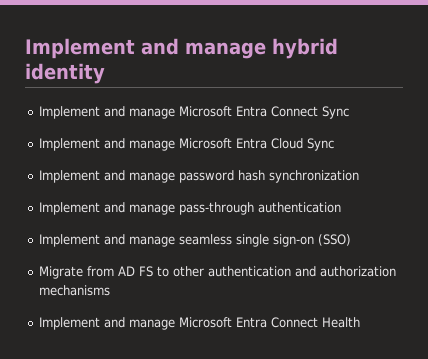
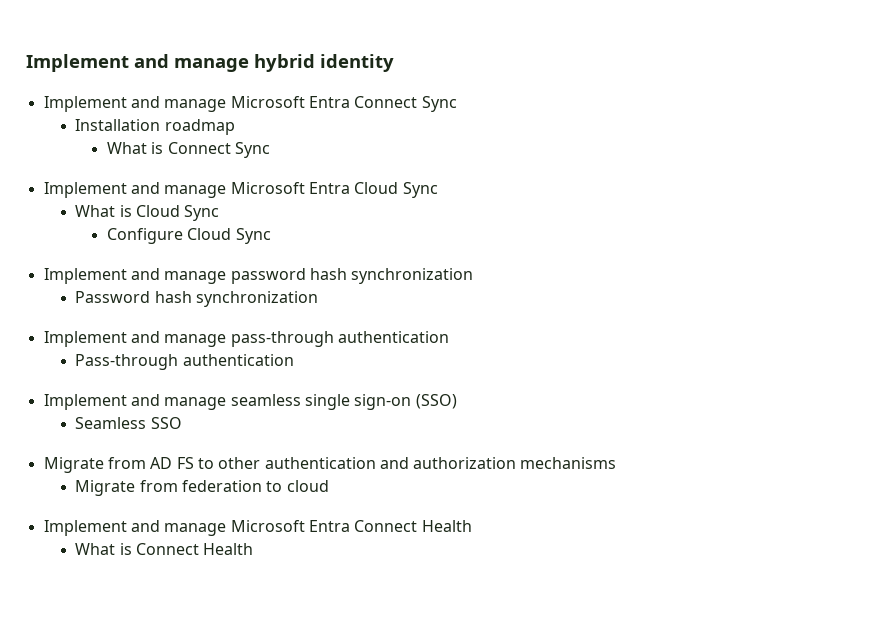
+ Installation roadmap
+ What is Connect Sync
+ What is Cloud Sync
+ Configure Cloud Sync
+ Password hash synchronization
+ Pass-through authentication
+ Seamless SSO
+ Migrate from federation to cloud
+ What is Connect Health

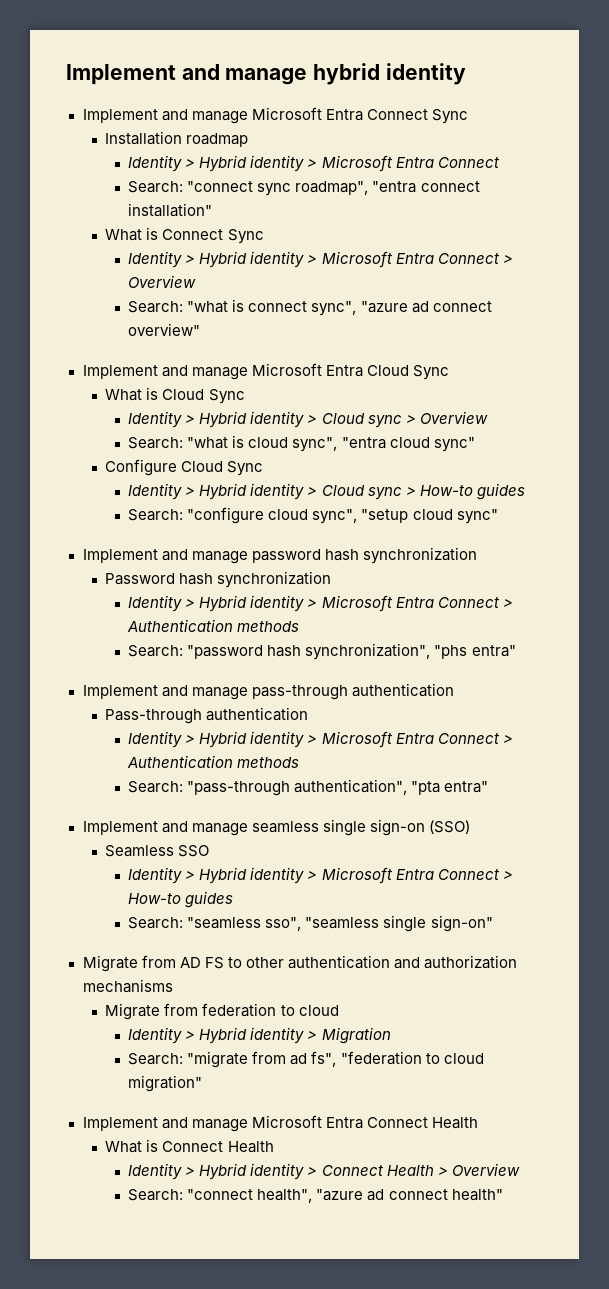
  Installation roadmap
+ Identity > Hybrid identity > Microsoft Entra Connect
+ Search: "connect sync roadmap", "entra connect installation"
  What is Connect Sync
+ Identity > Hybrid identity > Microsoft Entra Connect > Overview
+ Search: "what is connect sync", "azure ad connect overview"
+ Identity > Hybrid identity > Cloud sync > Overview
+ Search: "what is cloud sync", "entra cloud sync"
  Configure Cloud Sync
+ Identity > Hybrid identity > Cloud sync > How-to guides
+ Search: "configure cloud sync", "setup cloud sync"
  Password hash synchronization
+ Identity > Hybrid identity > Microsoft Entra Connect > Authentication methods
+ Search: "password hash synchronization", "phs entra"
  Pass-through authentication
+ Identity > Hybrid identity > Microsoft Entra Connect > Authentication methods
+ Search: "pass-through authentication", "pta entra"
+ Identity > Hybrid identity > Microsoft Entra Connect > How-to guides
+ Search: "seamless sso", "seamless single sign-on"
+ Identity > Hybrid identity > Migration
+ Search: "migrate from ad fs", "federation to cloud migration"
+ Identity > Hybrid identity > Connect Health > Overview
+ Search: "connect health", "azure ad connect health"

